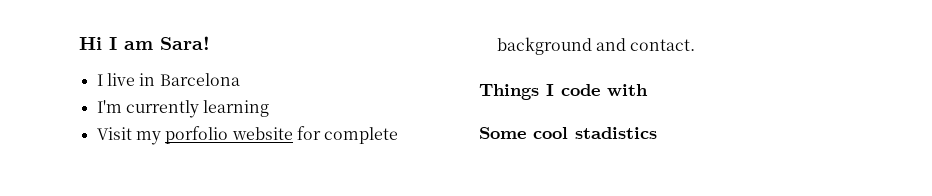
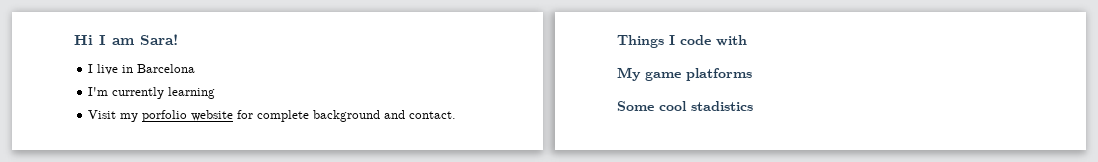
+ My game platforms

